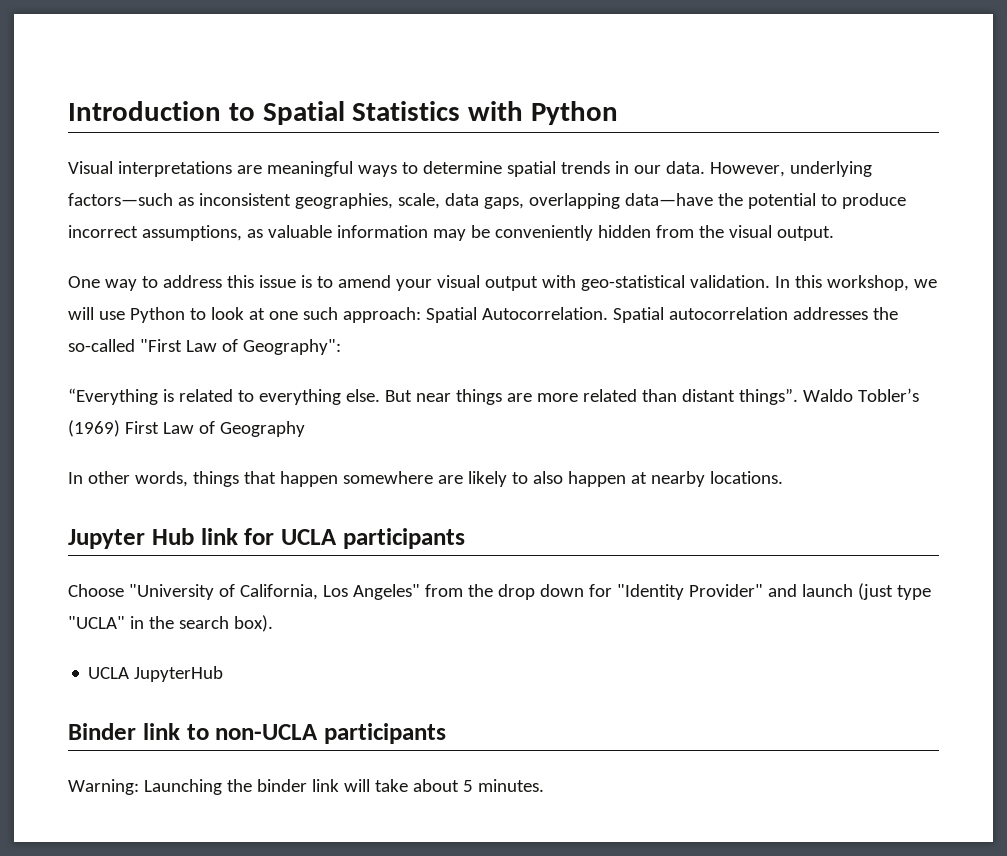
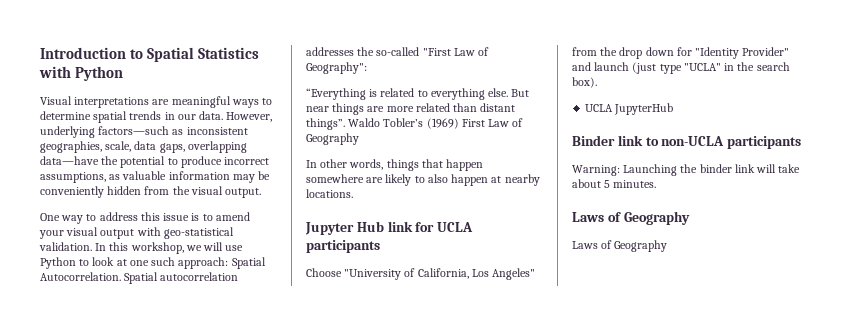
  Warning: Launching the binder link will take about 5 minutes.
+ Laws of Geography
+ Laws of Geography

